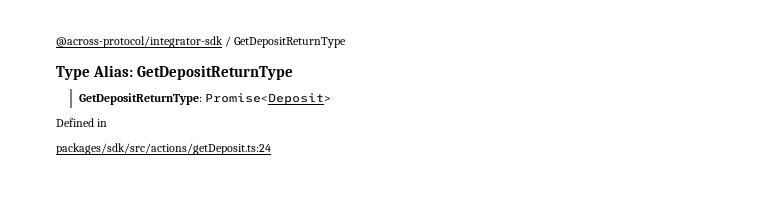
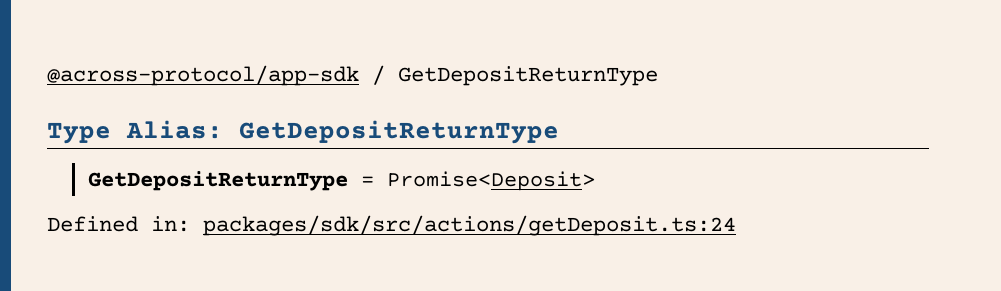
- @across-protocol/integrator-sdk / GetDepositReturnType
+ @across-protocol/app-sdk / GetDepositReturnType
- GetDepositReturnType: Promise<Deposit>
+ GetDepositReturnType = Promise<Deposit>
- Defined in
- packages/sdk/src/actions/getDeposit.ts:24
+ Defined in: packages/sdk/src/actions/getDeposit.ts:24

